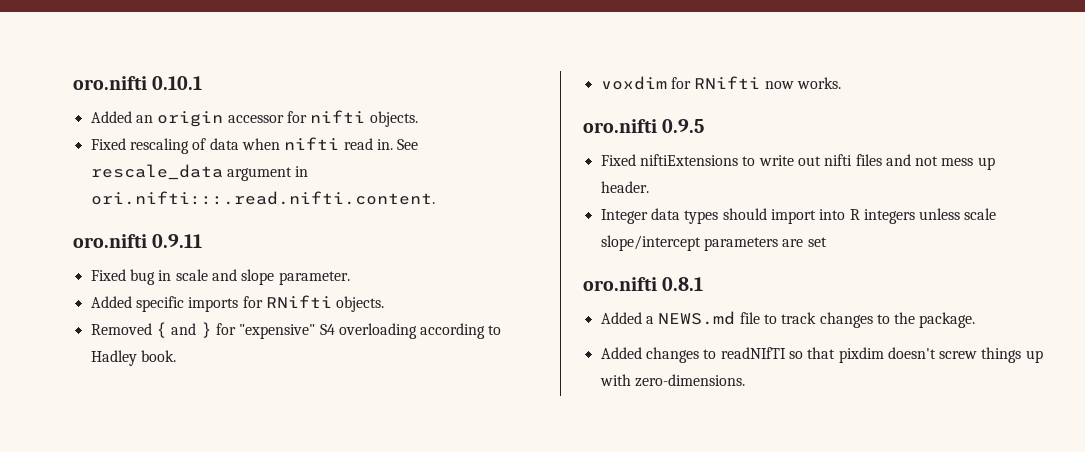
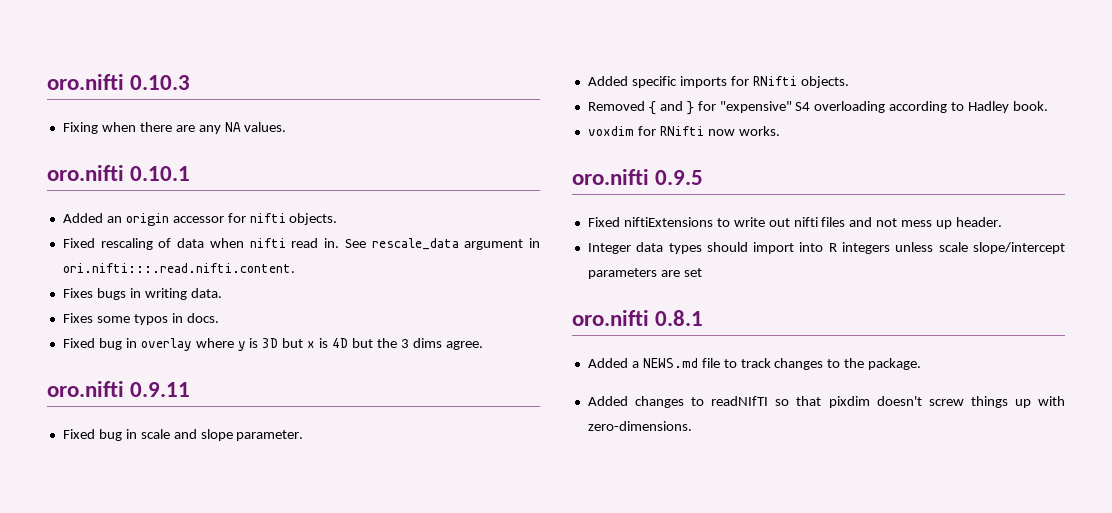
+ oro.nifti 0.10.3
+ Fixing when there are any NA values.
+ Fixes bugs in writing data.
+ Fixes some typos in docs.
+ Fixed bug in overlay where y is 3D but x is 4D but the 3 dims agree.

